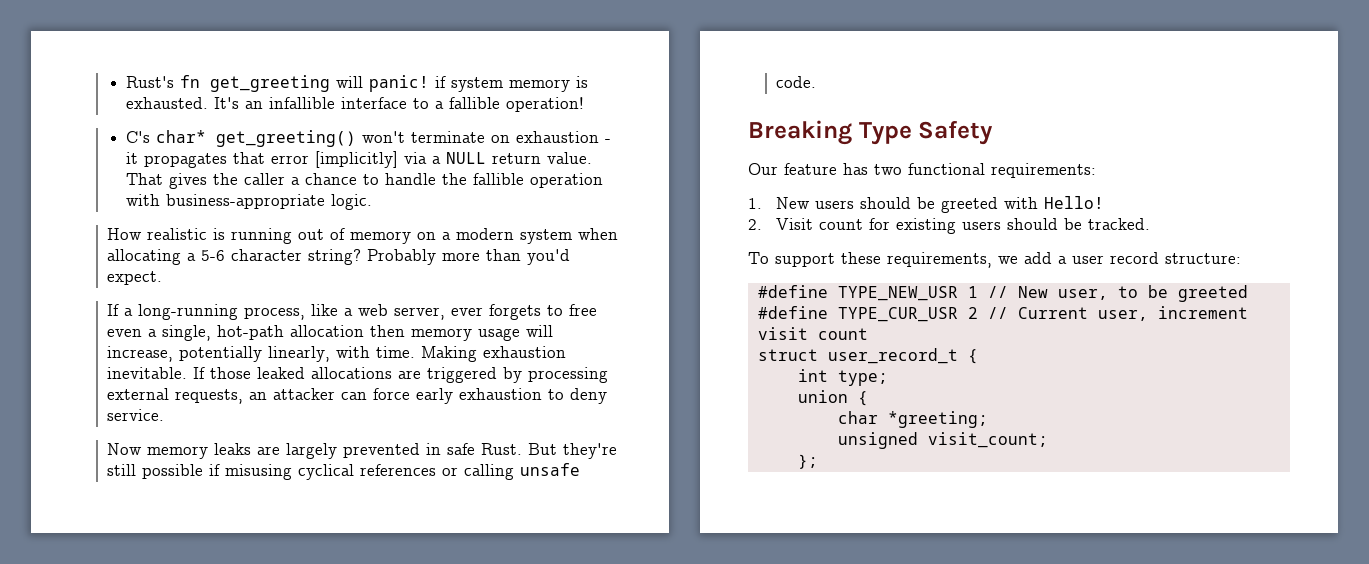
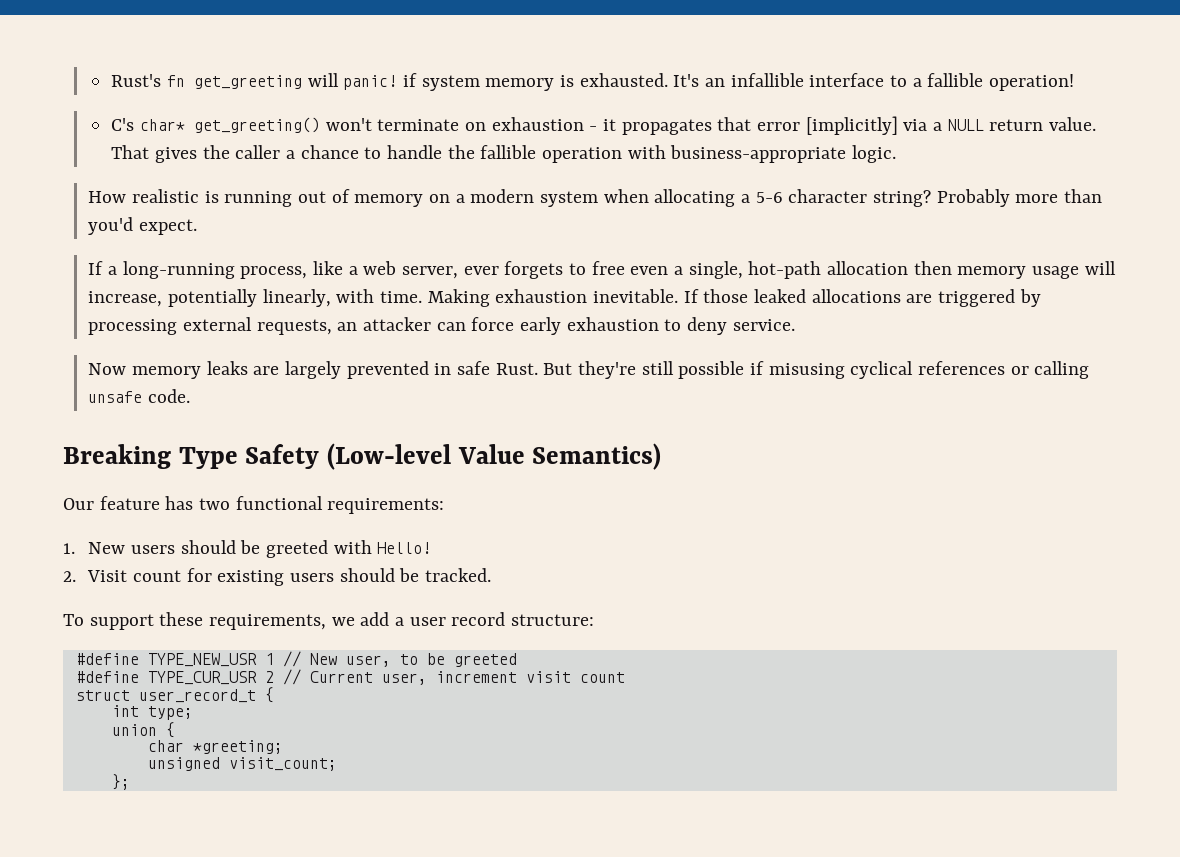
- Breaking Type Safety
+ Breaking Type Safety (Low-level Value Semantics)

